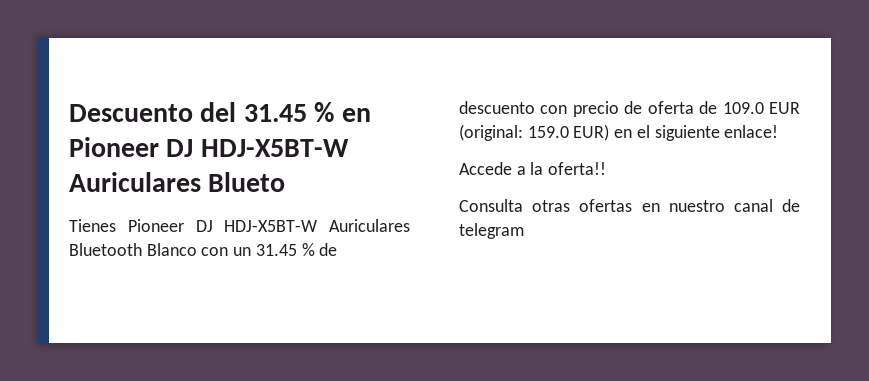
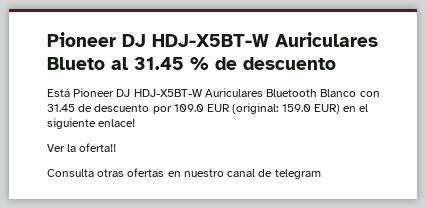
- Descuento del 31.45 % en Pioneer DJ HDJ-X5BT-W Auriculares Blueto
- Tienes Pioneer DJ HDJ-X5BT-W Auriculares Bluetooth Blanco con un 31.45 % de descuento con precio de oferta de 109.0 EUR (original: 159.0 EUR) en el siguiente enlace!
+ Pioneer DJ HDJ-X5BT-W Auriculares Blueto al 31.45 % de descuento
+ Está Pioneer DJ HDJ-X5BT-W Auriculares Bluetooth Blanco con 31.45 de descuento por 109.0 EUR (original: 159.0 EUR) en el siguiente enlace!
- Accede a la oferta!!
+ Ver la oferta!!

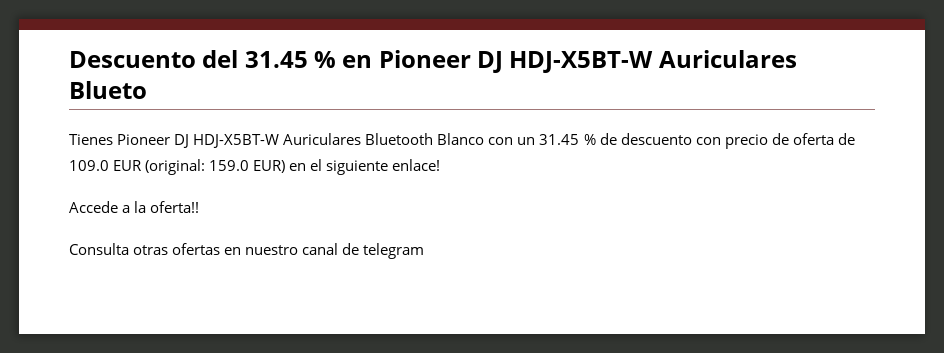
- Pioneer DJ HDJ-X5BT-W Auriculares Blueto al 31.45 % de descuento
- Está Pioneer DJ HDJ-X5BT-W Auriculares Bluetooth Blanco con 31.45 de descuento por 109.0 EUR (original: 159.0 EUR) en el siguiente enlace!
+ Descuento del 31.45 % en Pioneer DJ HDJ-X5BT-W Auriculares Blueto
+ Tienes Pioneer DJ HDJ-X5BT-W Auriculares Bluetooth Blanco con un 31.45 % de descuento con precio de oferta de 109.0 EUR (original: 159.0 EUR) en el siguiente enlace!
- Ver la oferta!!
+ Accede a la oferta!!

